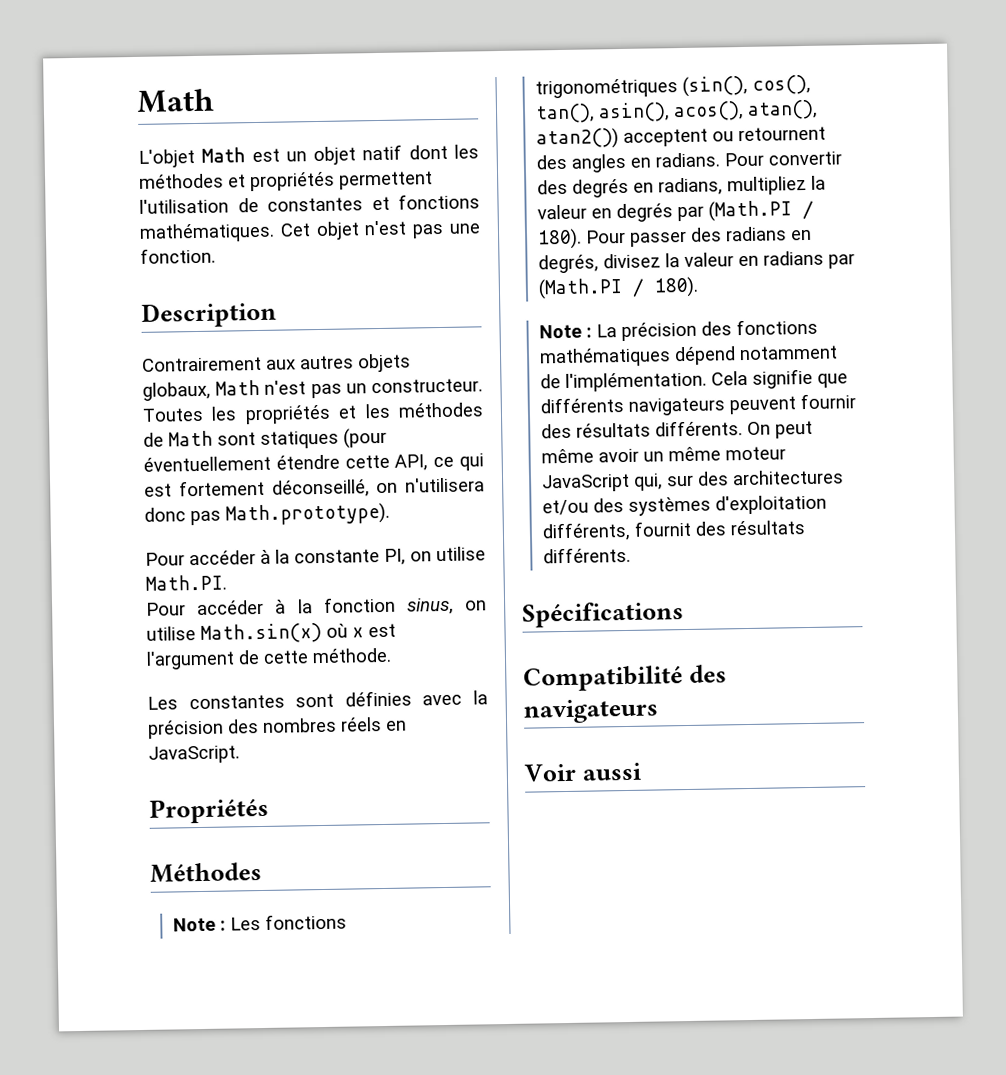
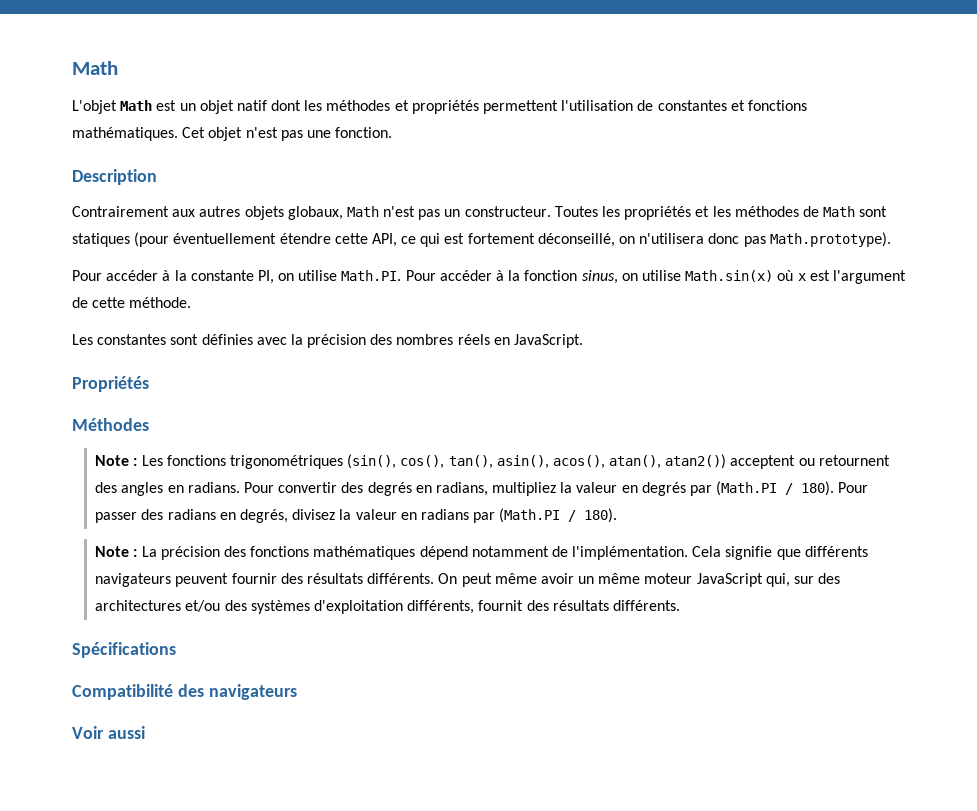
- Pour accéder à la constante PI, on utilise Math.PI.
- Pour accéder à la fonction sinus, on utilise Math.sin(x) où x est l'argument de cette méthode.
+ Pour accéder à la constante PI, on utilise Math.PI. Pour accéder à la fonction sinus, on utilise Math.sin(x) où x est l'argument de cette méthode.

